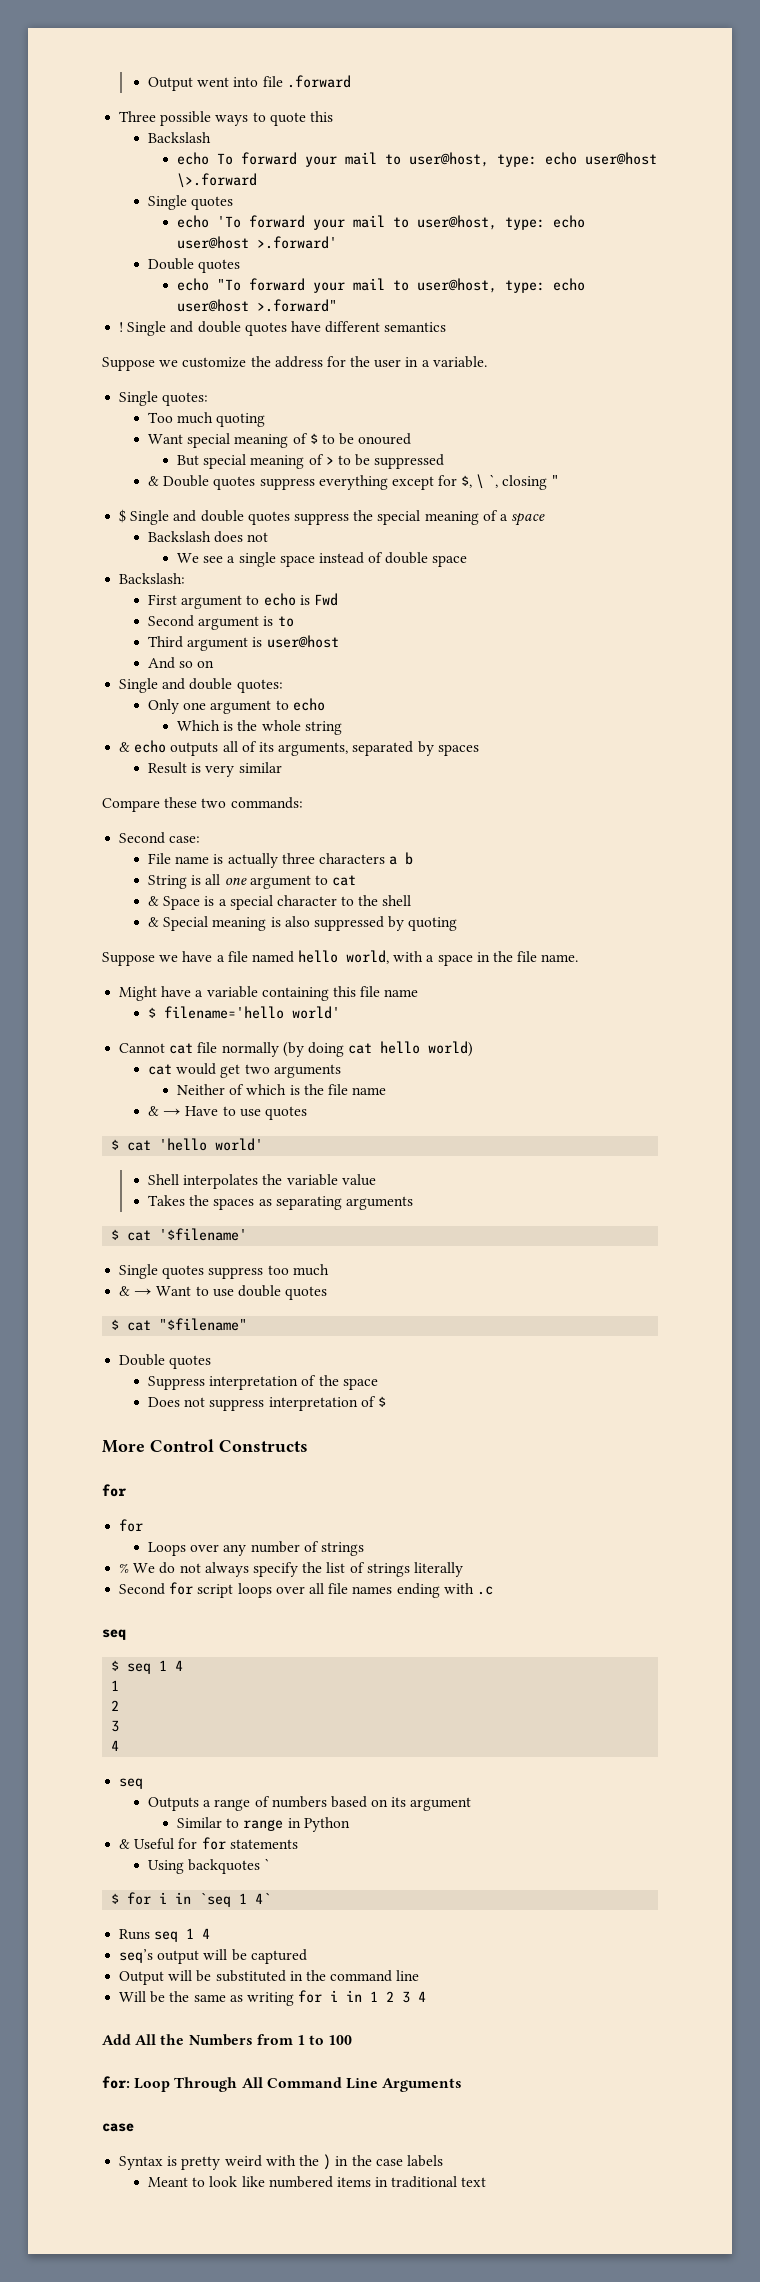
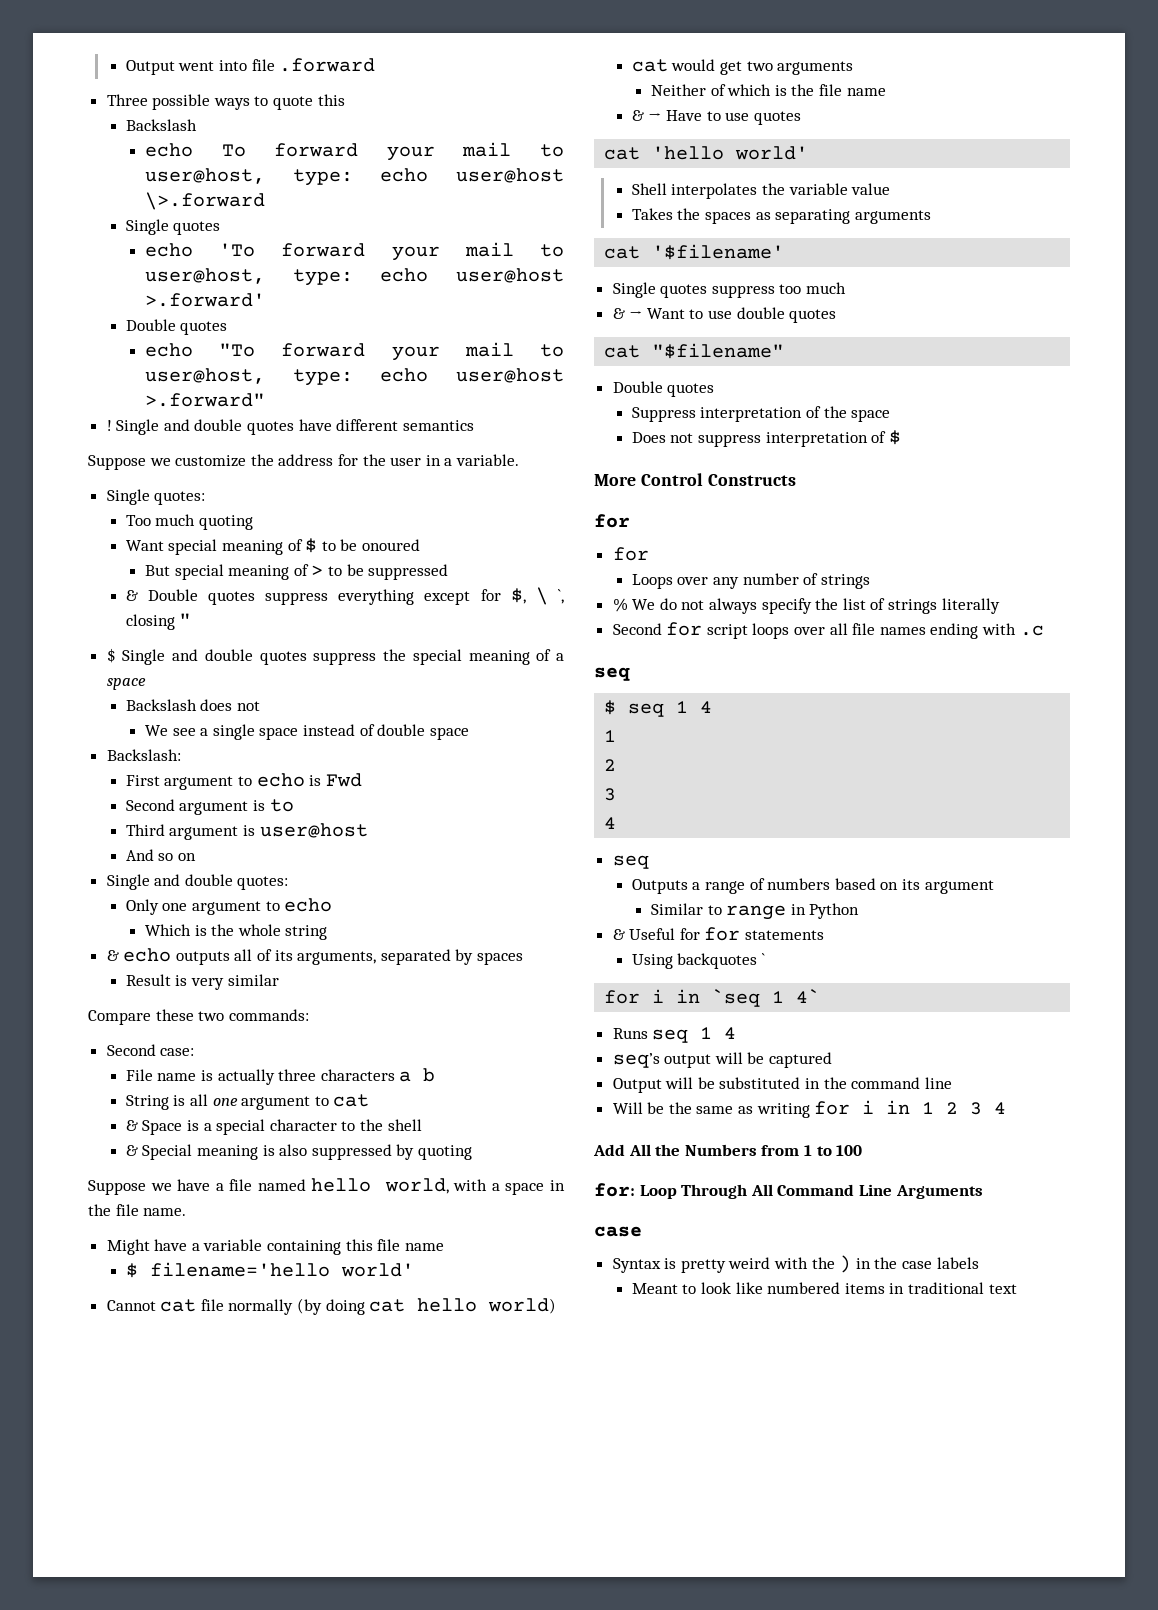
- $ cat 'hello world'
+ cat 'hello world'
- $ cat '$filename'
+ cat '$filename'
- $ cat "$filename"
+ cat "$filename"
- $ for i in `seq 1 4`
+ for i in `seq 1 4`

